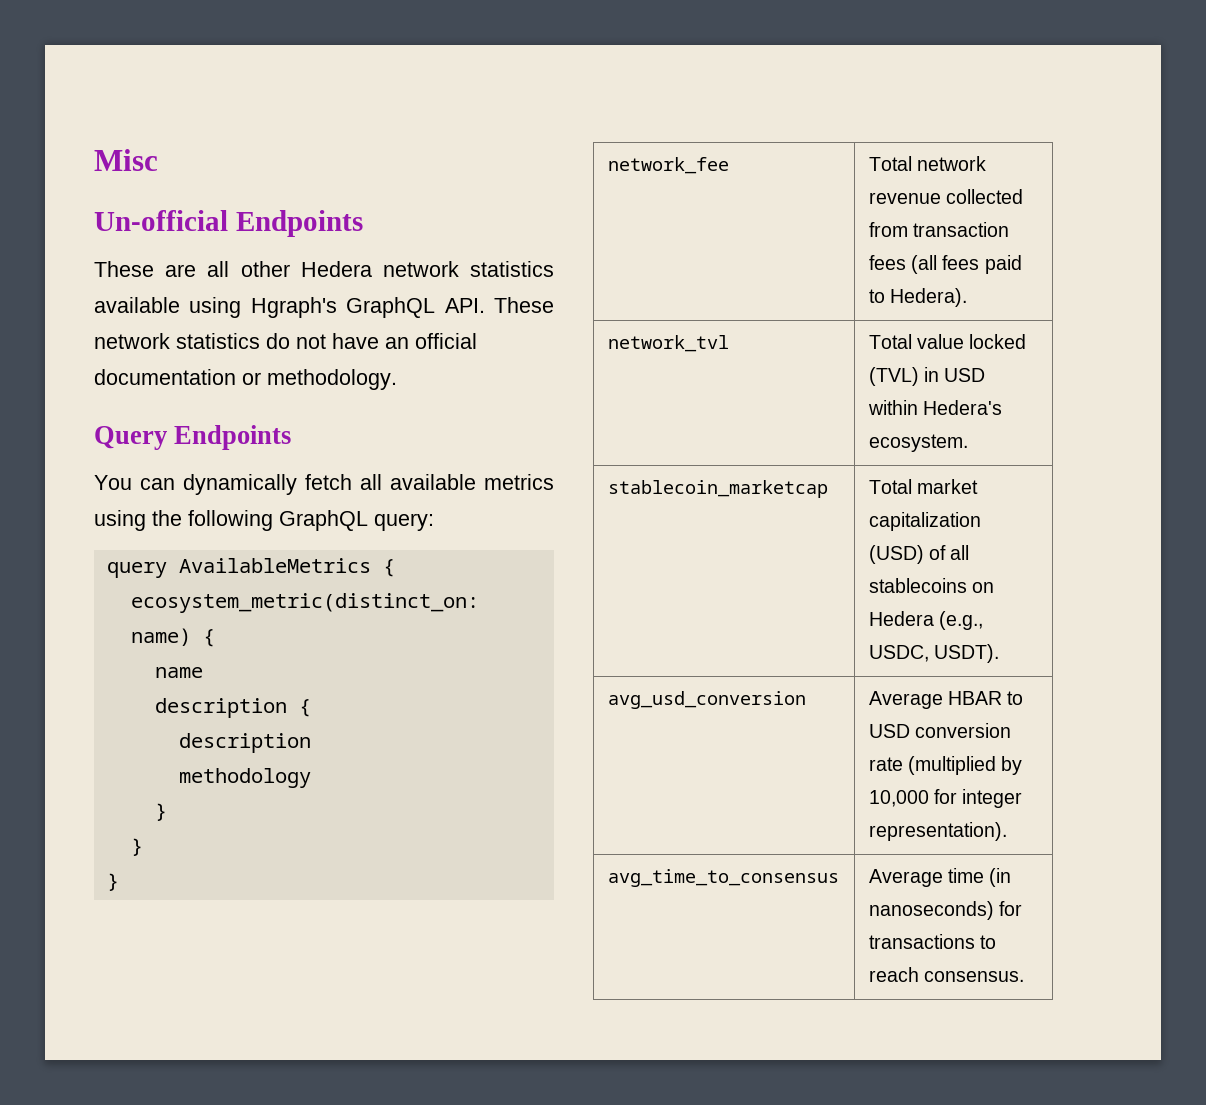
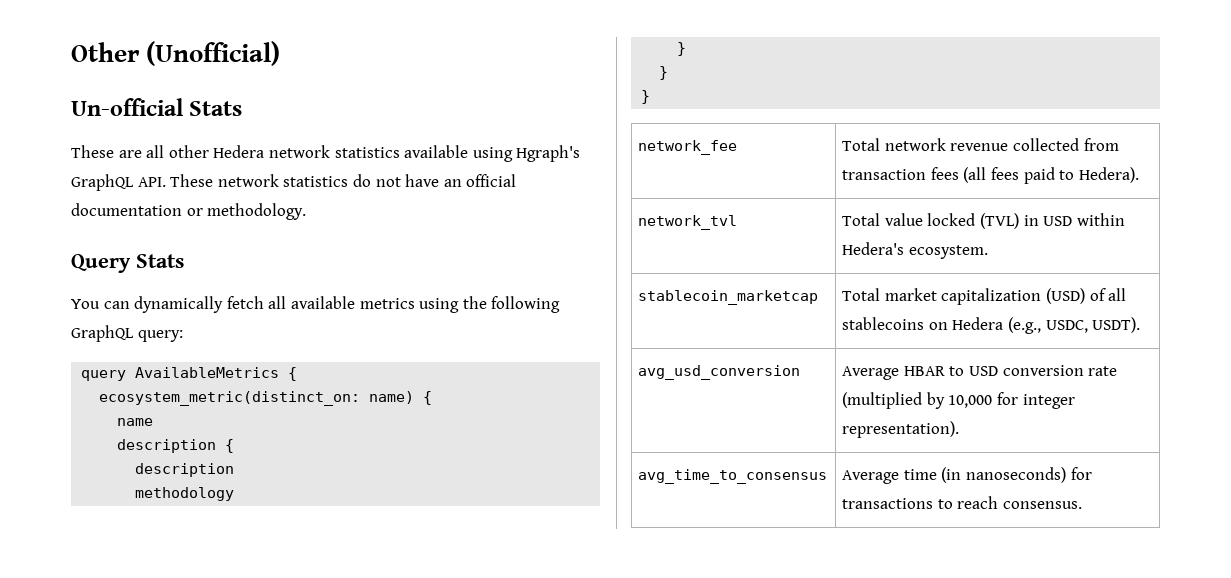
- Misc
+ Other (Unofficial)
- Un-official Endpoints
+ Un-official Stats
- Query Endpoints
+ Query Stats

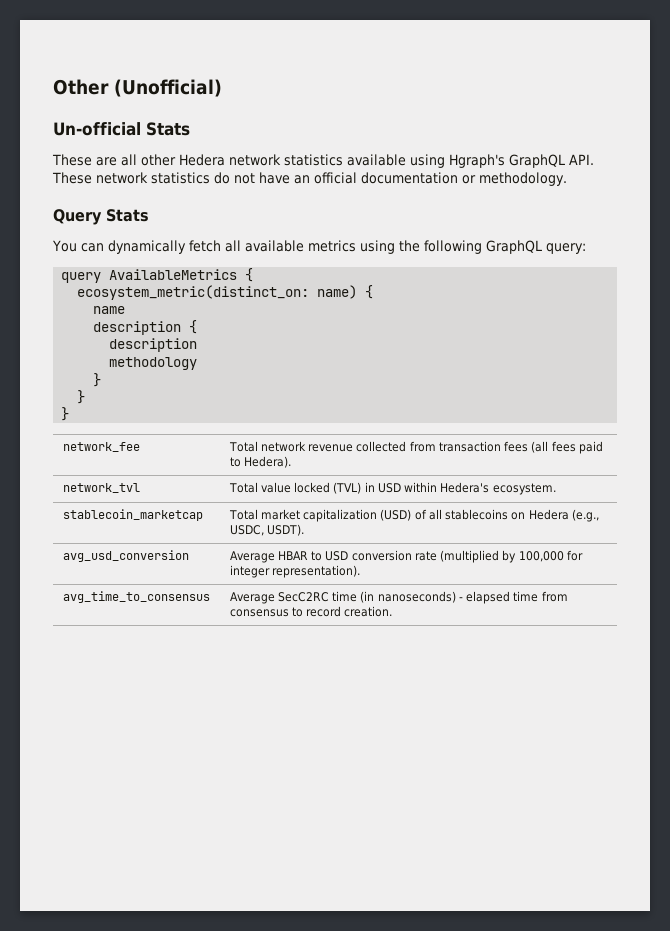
- avg_usd_conversion | Average HBAR to USD conversion rate (multiplied by 10,000 for integer representation).
+ avg_usd_conversion | Average HBAR to USD conversion rate (multiplied by 100,000 for integer representation).
- avg_time_to_consensus | Average time (in nanoseconds) for transactions to reach consensus.
+ avg_time_to_consensus | Average SecC2RC time (in nanoseconds) - elapsed time from consensus to record creation.

